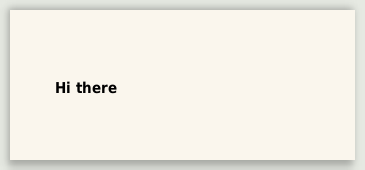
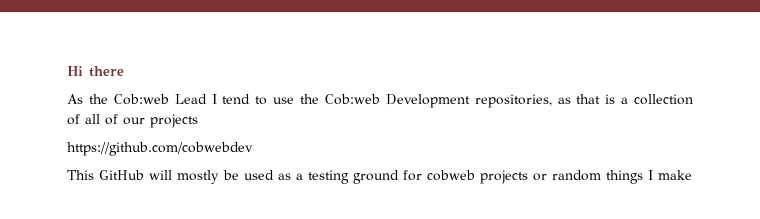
+ As the Cob:web Lead I tend to use the Cob:web Development repositories, as that is a collection of all of our projects
+ https://github.com/cobwebdev
+ This GitHub will mostly be used as a testing ground for cobweb projects or random things I make

